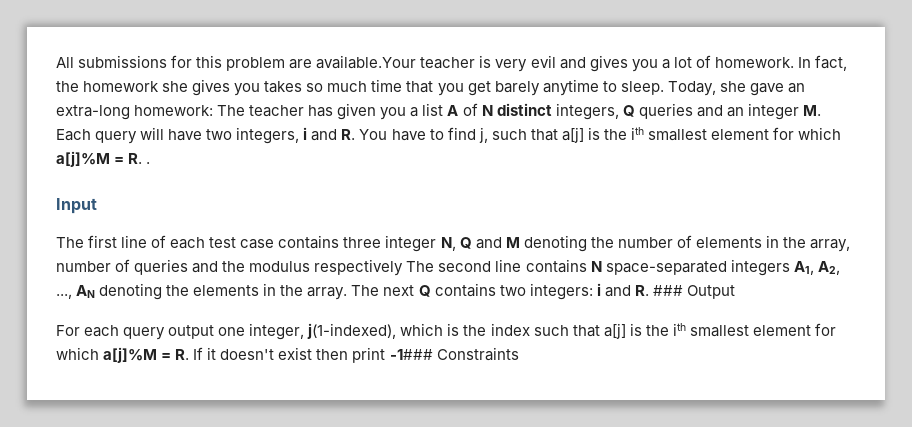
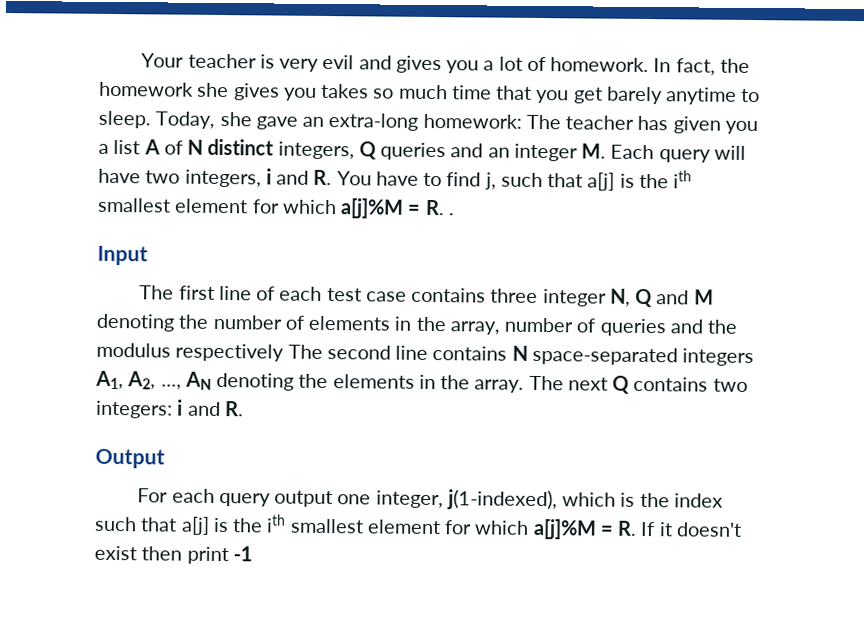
- All submissions for this problem are available.Your teacher is very evil and gives you a lot of homework.
+ Your teacher is very evil and gives you a lot of homework.
- The next Q contains two integers: i and R. ### Output
+ The next Q contains two integers: i and R.
+ Output
- For each query output one integer, j(1-indexed), which is the index such that a[j] is the ith smallest element for which a[j]%M = R. If it doesn't exist then print -1### Constraints
+ For each query output one integer, j(1-indexed), which is the index such that a[j] is the ith smallest element for which a[j]%M = R. If it doesn't exist then print -1

